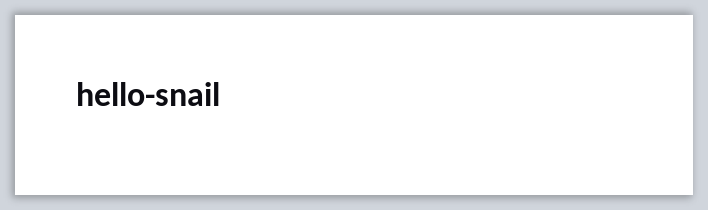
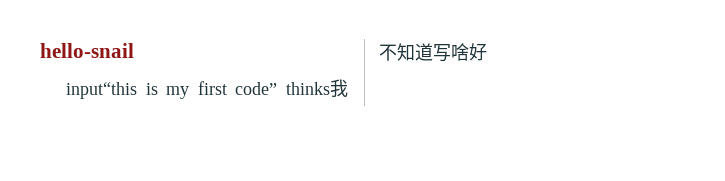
+ input“this is my first code” thinks我不知道写啥好

